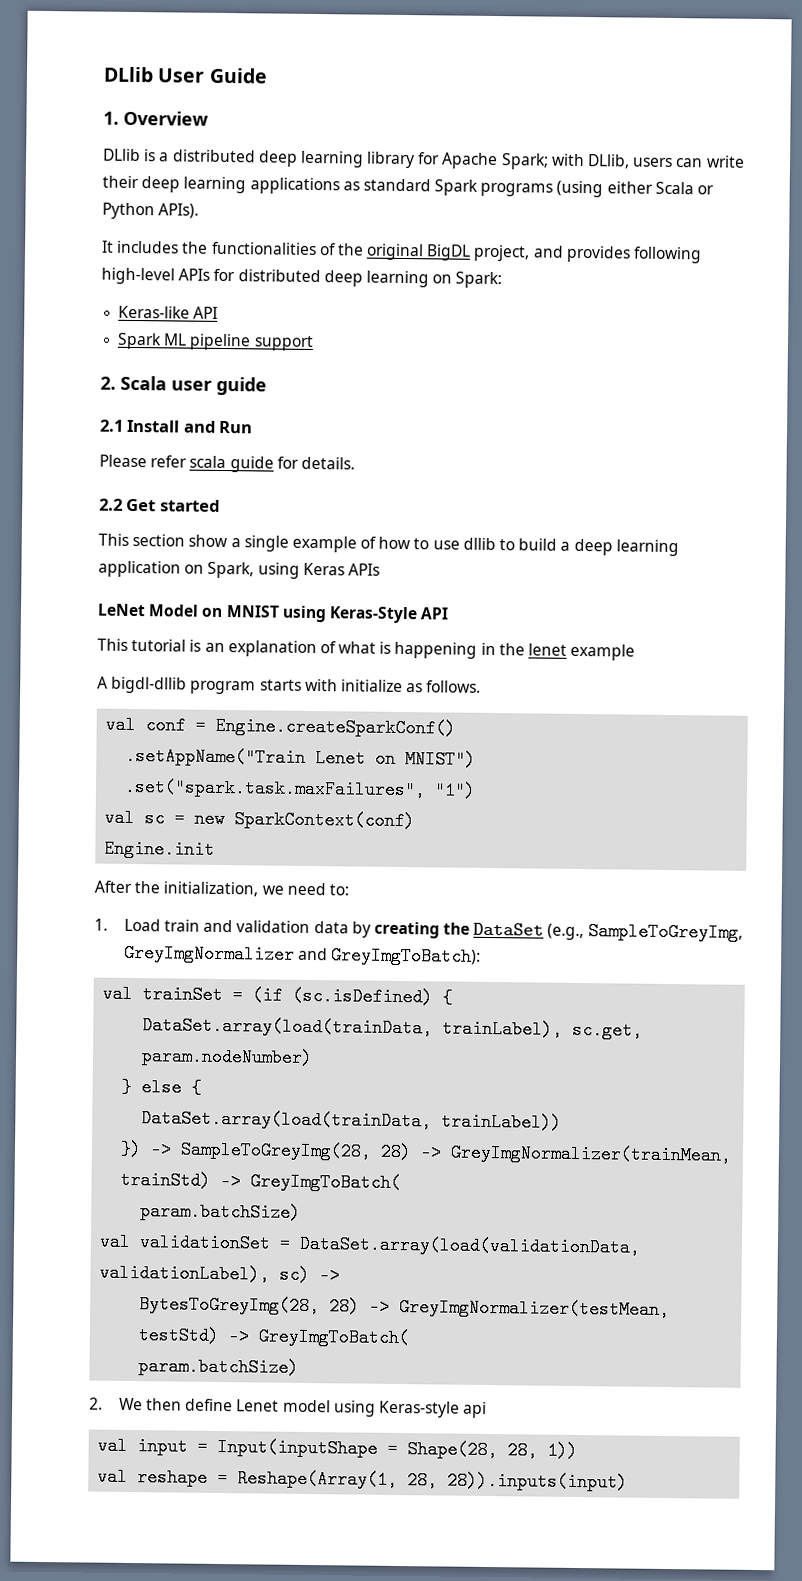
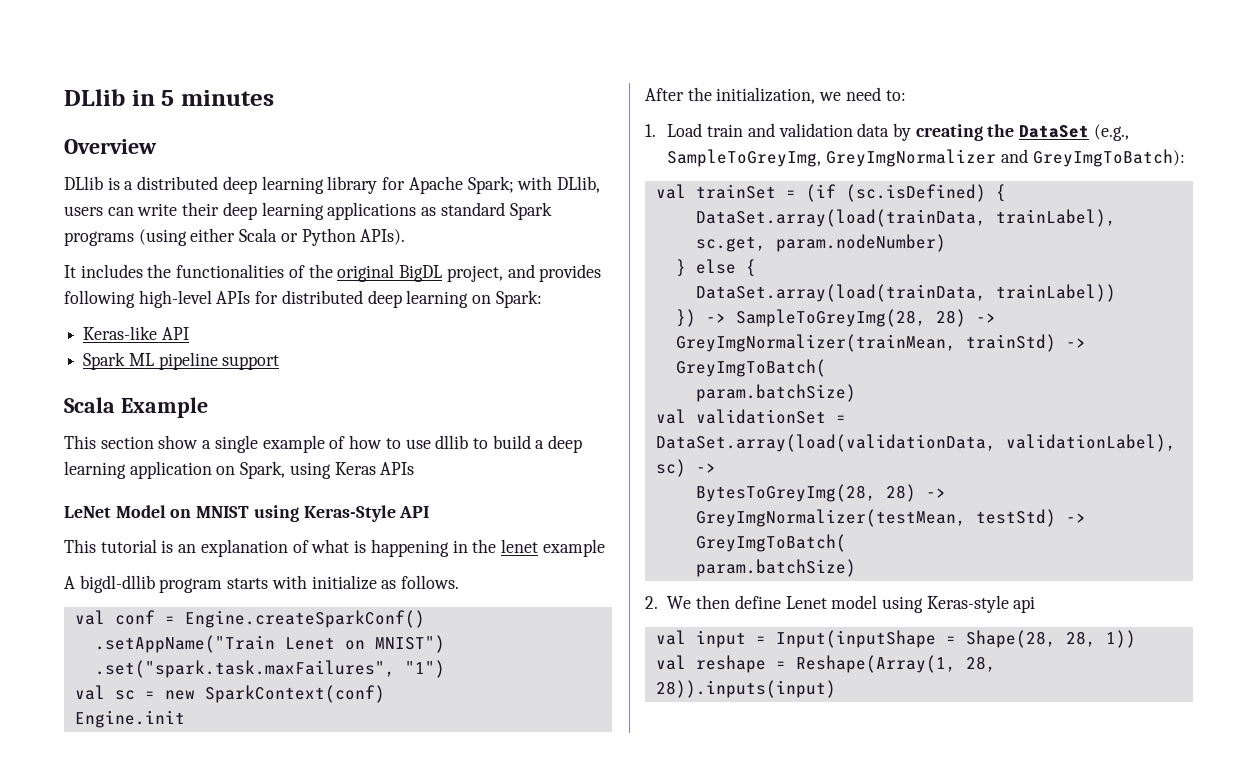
- DLlib User Guide
- 1. Overview
+ DLlib in 5 minutes
+ Overview
- 2. Scala user guide
- 2.1 Install and Run
- Please refer scala guide for details.
- 2.2 Get started
+ Scala Example

